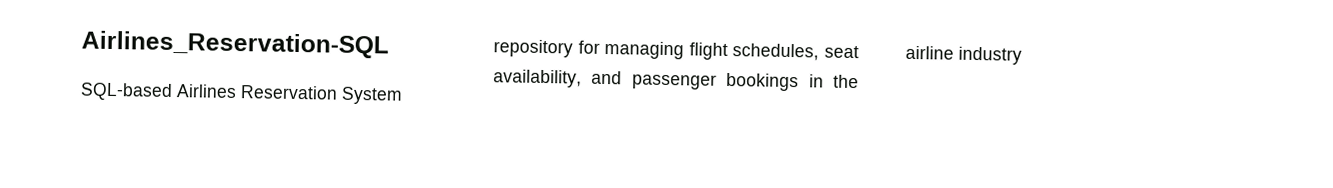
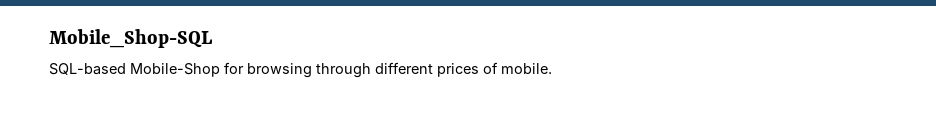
- Airlines_Reservation-SQL
+ Mobile_Shop-SQL
- SQL-based Airlines Reservation System repository for managing flight schedules, seat availability, and passenger bookings in the airline industry
+ SQL-based Mobile-Shop for browsing through different prices of mobile.

